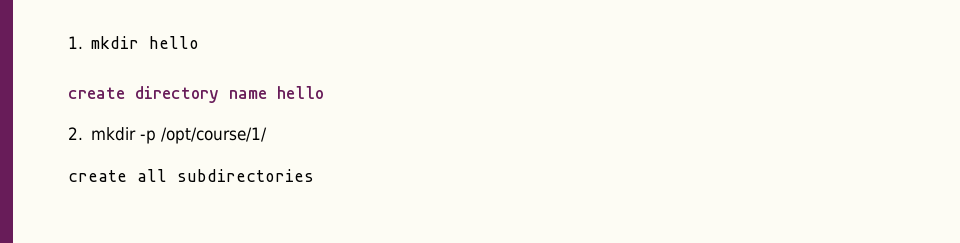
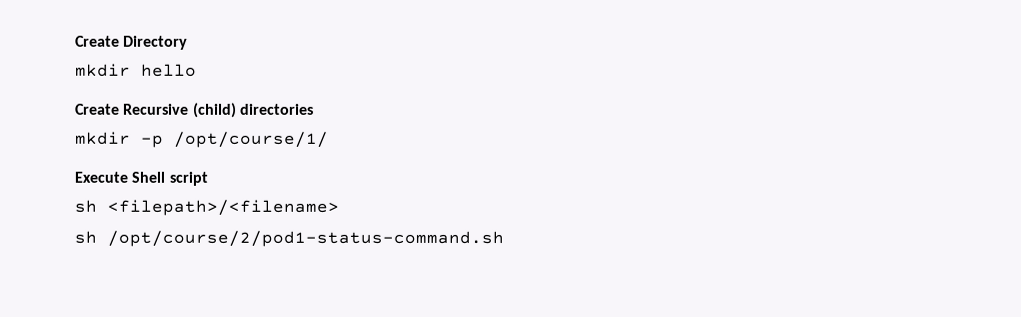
- 1. mkdir hello
+ Create Directory
+ mkdir hello
- create directory name hello
- 2. mkdir -p /opt/course/1/
- create all subdirectories
+ Create Recursive (child) directories
+ mkdir -p /opt/course/1/
+ Execute Shell script
+ sh <filepath>/<filename>
+ sh /opt/course/2/pod1-status-command.sh

